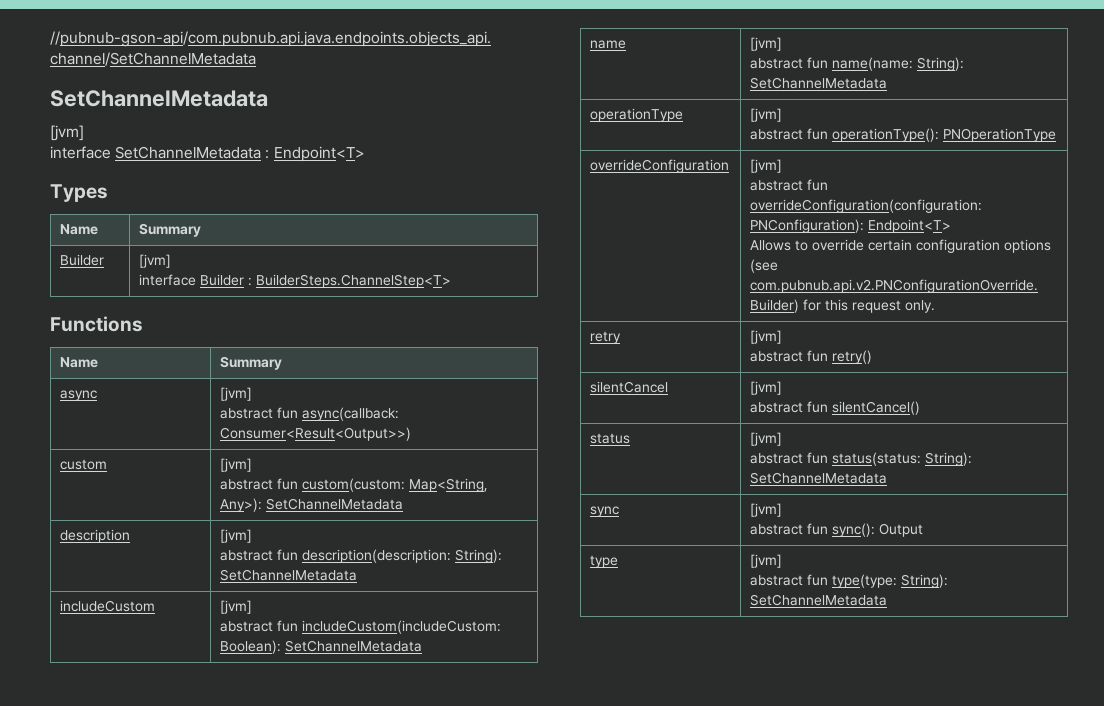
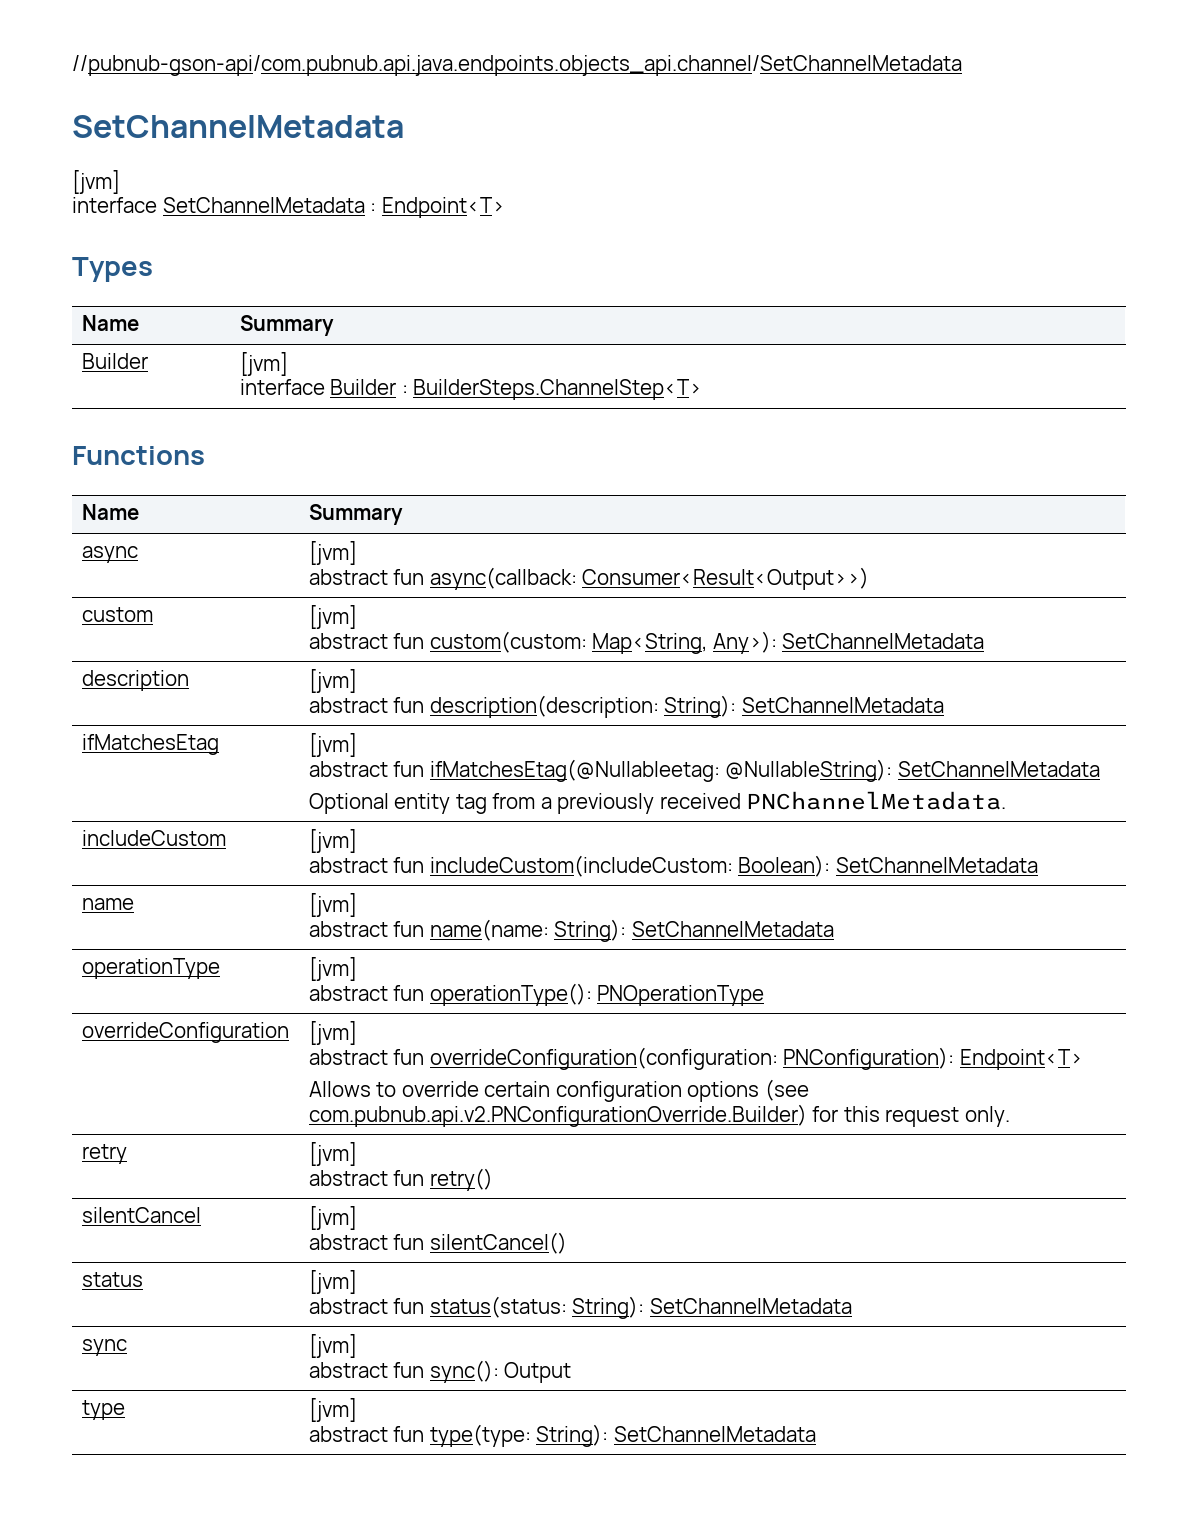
+ ifMatchesEtag | [jvm]
+ abstract fun ifMatchesEtag(@Nullableetag: @NullableString): SetChannelMetadata
+ Optional entity tag from a previously received PNChannelMetadata.

